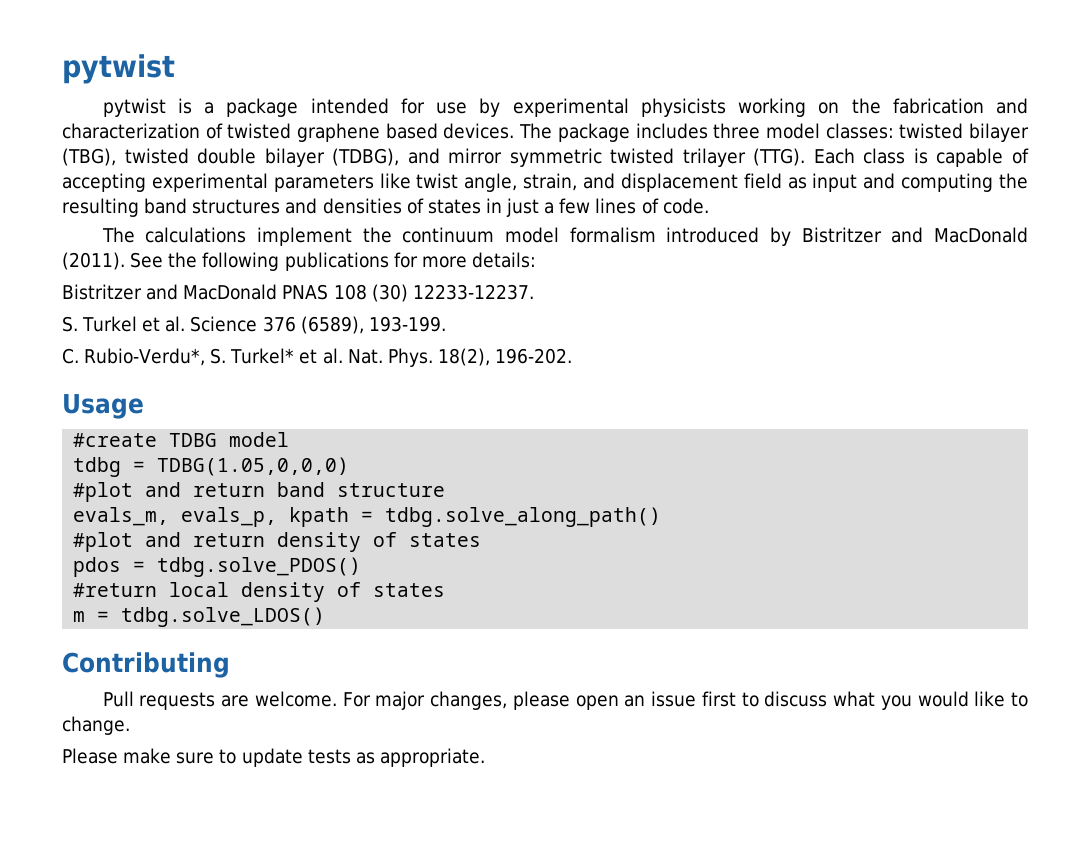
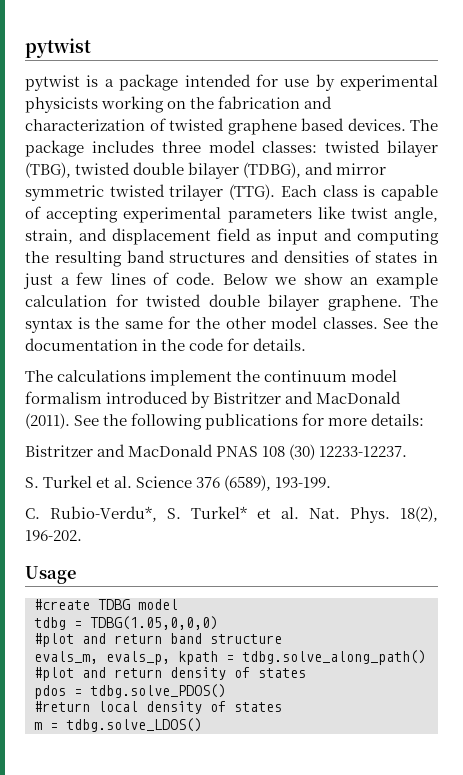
+ Below we show an example calculation for twisted double bilayer graphene. The syntax is the same for the other model classes. See the documentation in the code for details.
- Contributing
- Pull requests are welcome. For major changes, please open an issue first to discuss what you would like to change.
- Please make sure to update tests as appropriate.

